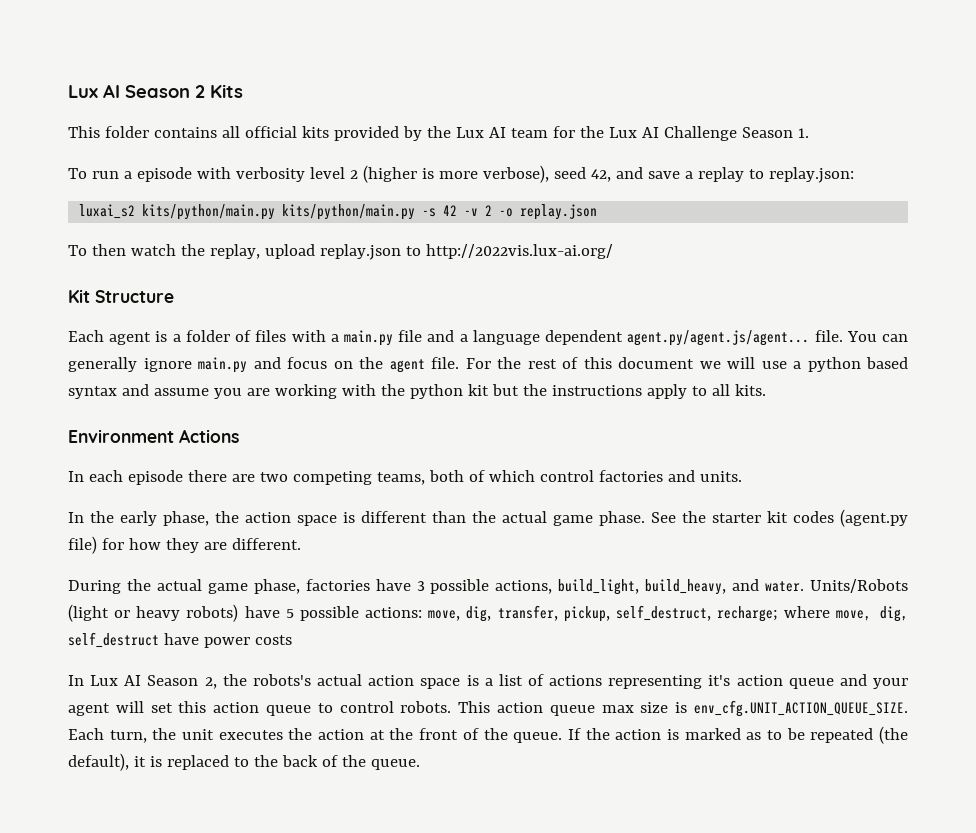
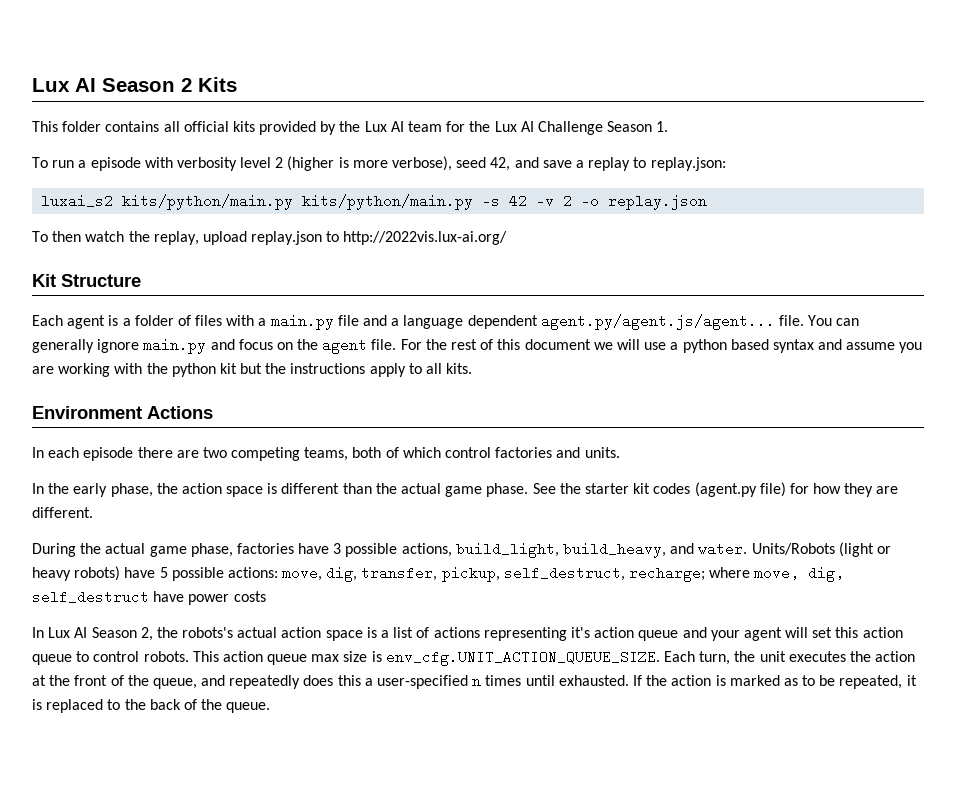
- This action queue max size is env_cfg.UNIT_ACTION_QUEUE_SIZE. Each turn, the unit executes the action at the front of the queue.
+ This action queue max size is env_cfg.UNIT_ACTION_QUEUE_SIZE. Each turn, the unit executes the action at the front of the queue, and repeatedly does this a user-specified n times until exhausted.
- If the action is marked as to be repeated (the default), it is replaced to the back of the queue.
+ If the action is marked as to be repeated, it is replaced to the back of the queue.

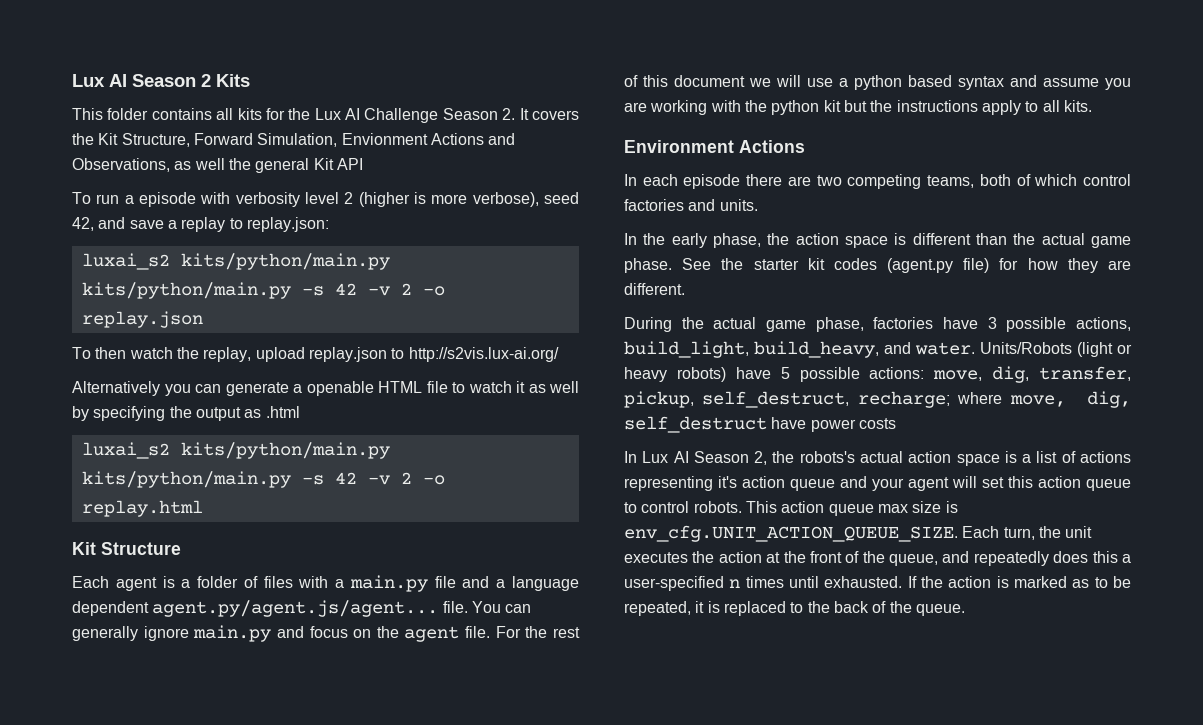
- This folder contains all official kits provided by the Lux AI team for the Lux AI Challenge Season 1.
+ This folder contains all kits for the Lux AI Challenge Season 2. It covers the Kit Structure, Forward Simulation, Envionment Actions and Observations, as well the general Kit API
- To then watch the replay, upload replay.json to http://2022vis.lux-ai.org/
+ To then watch the replay, upload replay.json to http://s2vis.lux-ai.org/
+ Alternatively you can generate a openable HTML file to watch it as well by specifying the output as .html
+ luxai_s2 kits/python/main.py kits/python/main.py -s 42 -v 2 -o replay.html

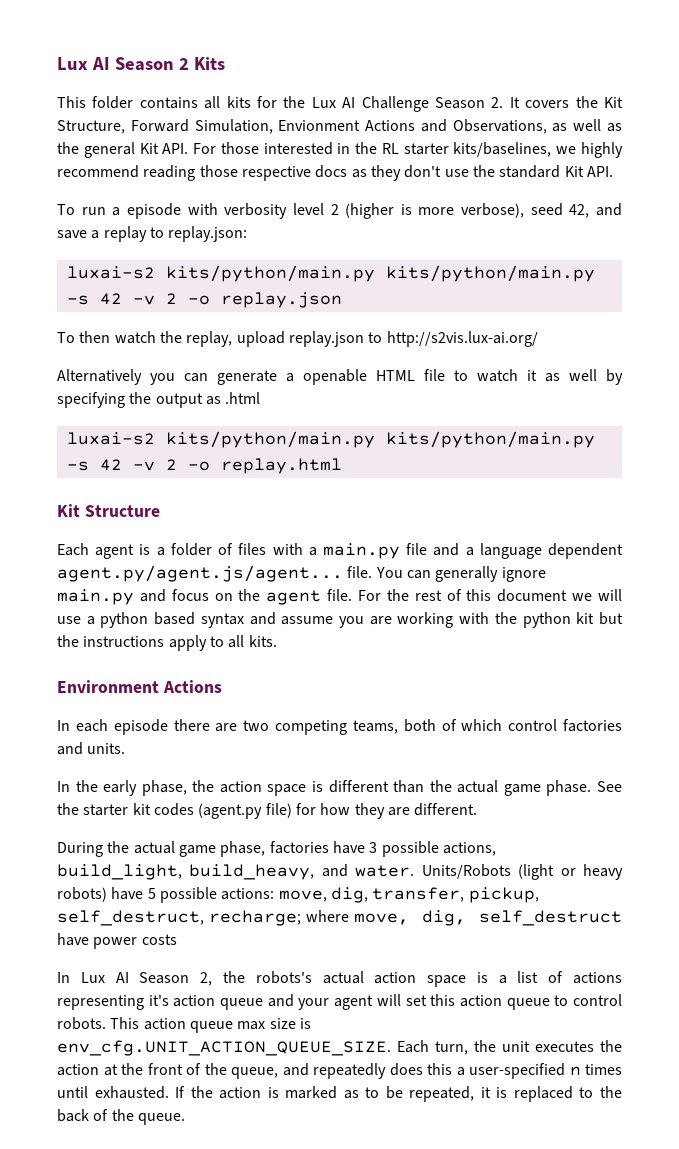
- This folder contains all kits for the Lux AI Challenge Season 2. It covers the Kit Structure, Forward Simulation, Envionment Actions and Observations, as well the general Kit API
+ This folder contains all kits for the Lux AI Challenge Season 2. It covers the Kit Structure, Forward Simulation, Envionment Actions and Observations, as well as the general Kit API. For those interested in the RL starter kits/baselines, we highly recommend reading those respective docs as they don't use the standard Kit API.
- luxai_s2 kits/python/main.py kits/python/main.py -s 42 -v 2 -o replay.json
+ luxai-s2 kits/python/main.py kits/python/main.py -s 42 -v 2 -o replay.json
- luxai_s2 kits/python/main.py kits/python/main.py -s 42 -v 2 -o replay.html
+ luxai-s2 kits/python/main.py kits/python/main.py -s 42 -v 2 -o replay.html

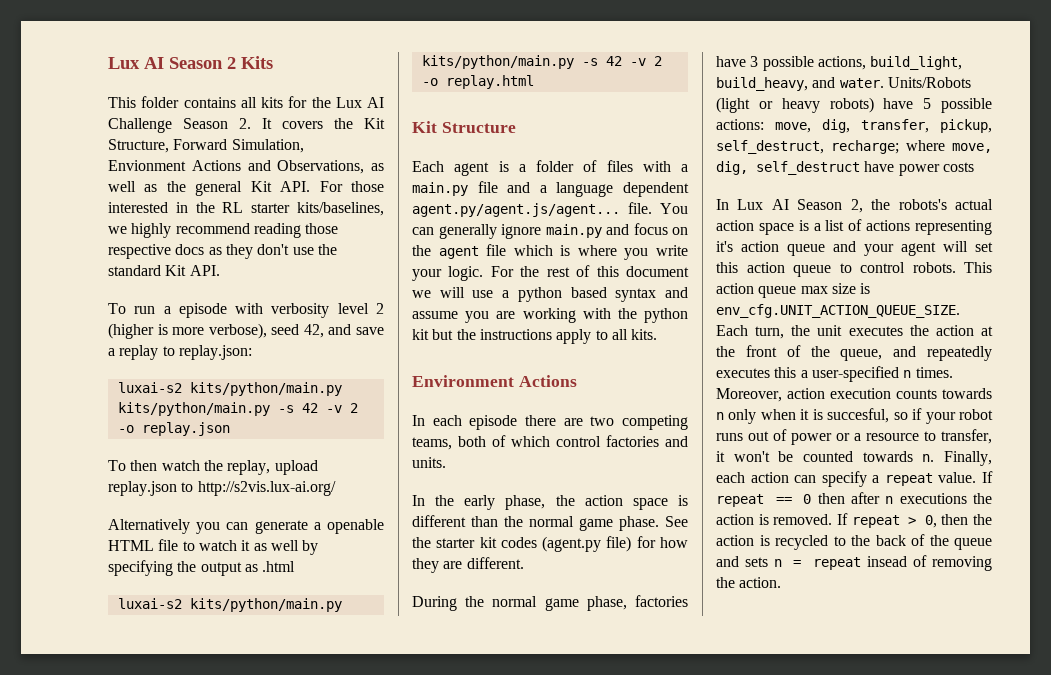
- You can generally ignore main.py and focus on the agent file.
+ You can generally ignore main.py and focus on the agent file which is where you write your logic.
- In the early phase, the action space is different than the actual game phase.
+ In the early phase, the action space is different than the normal game phase.
- During the actual game phase, factories have 3 possible actions, build_light, build_heavy, and water.
+ During the normal game phase, factories have 3 possible actions, build_light, build_heavy, and water.
- This action queue max size is env_cfg.UNIT_ACTION_QUEUE_SIZE. Each turn, the unit executes the action at the front of the queue, and repeatedly does this a user-specified n times until exhausted. If the action is marked as to be repeated, it is replaced to the back of the queue.
+ This action queue max size is env_cfg.UNIT_ACTION_QUEUE_SIZE. Each turn, the unit executes the action at the front of the queue, and repeatedly executes this a user-specified n times. Moreover, action execution counts towards n only when it is succesful, so if your robot runs out of power or a resource to transfer, it won't be counted towards n. Finally, each action can specify a repeat value. If repeat == 0 then after n executions the action is removed. If repeat > 0, then the action is recycled to the back of the queue and sets n = repeat insead of removing the action.

